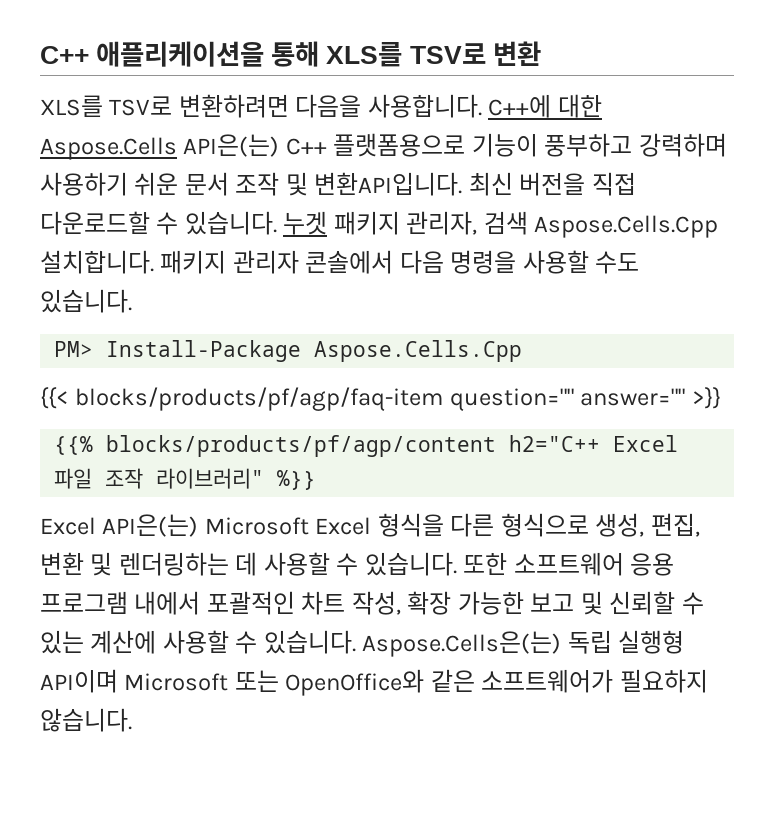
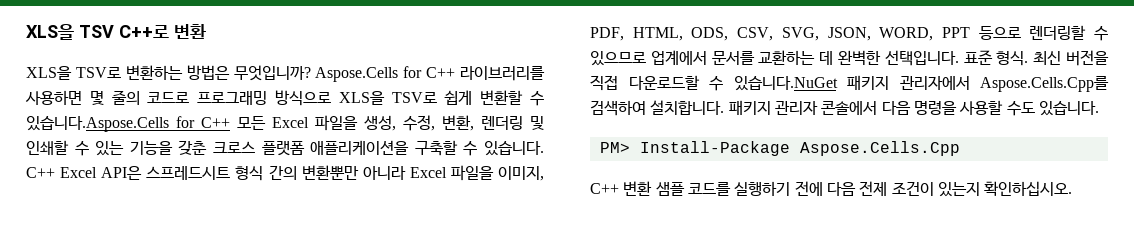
- C++ 애플리케이션을 통해 XLS를 TSV로 변환
- XLS를 TSV로 변환하려면 다음을 사용합니다. C++에 대한 Aspose.Cells API은(는) C++ 플랫폼용으로 기능이 풍부하고 강력하며 사용하기 쉬운 문서 조작 및 변환API입니다.
+ XLS을 TSV C++로 변환
+ XLS을 TSV로 변환하는 방법은 무엇입니까? Aspose.Cells for C++ 라이브러리를 사용하면 몇 줄의 코드로 프로그래밍 방식으로 XLS을 TSV로 쉽게 변환할 수 있습니다.Aspose.Cells for C++ 모든 Excel 파일을 생성, 수정, 변환, 렌더링 및 인쇄할 수 있는 기능을 갖춘 크로스 플랫폼 애플리케이션을 구축할 수 있습니다. C++ Excel API은 스프레드시트 형식 간의 변환뿐만 아니라 Excel 파일을 이미지, PDF, HTML, ODS, CSV, SVG, JSON, WORD, PPT 등으로 렌더링할 수 있으므로 업계에서 문서를 교환하는 데 완벽한 선택입니다. 표준 형식.
- 최신 버전을 직접 다운로드할 수 있습니다. 누겟 패키지 관리자, 검색 Aspose.Cells.Cpp 설치합니다.
+ 최신 버전을 직접 다운로드할 수 있습니다.NuGet 패키지 관리자에서 Aspose.Cells.Cpp를 검색하여 설치합니다.
- {{< blocks/products/pf/agp/faq-item question="" answer="" >}}
- {{% blocks/products/pf/agp/content h2="C++ Excel 파일 조작 라이브러리" %}}
- Excel API은(는) Microsoft Excel 형식을 다른 형식으로 생성, 편집, 변환 및 렌더링하는 데 사용할 수 있습니다. 또한 소프트웨어 응용 프로그램 내에서 포괄적인 차트 작성, 확장 가능한 보고 및 신뢰할 수 있는 계산에 사용할 수 있습니다. Aspose.Cells은(는) 독립 실행형 API이며 Microsoft 또는 OpenOffice와 같은 소프트웨어가 필요하지 않습니다.
+ C++ 변환 샘플 코드를 실행하기 전에 다음 전제 조건이 있는지 확인하십시오.

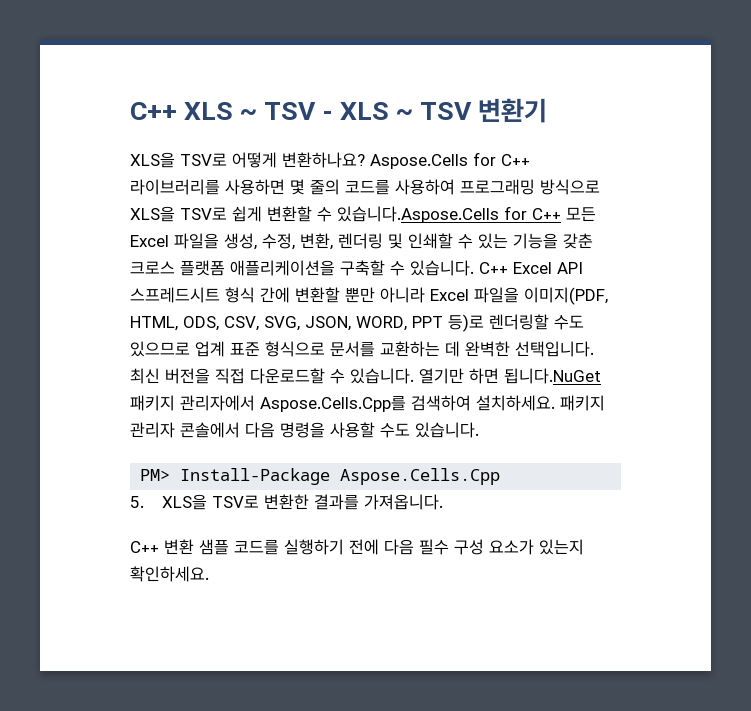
- XLS을 TSV C++로 변환
- XLS을 TSV로 변환하는 방법은 무엇입니까?
+ C++ XLS ~ TSV - XLS ~ TSV 변환기
+ XLS을 TSV로 어떻게 변환하나요?
- Aspose.Cells for C++ 라이브러리를 사용하면 몇 줄의 코드로 프로그래밍 방식으로 XLS을 TSV로 쉽게 변환할 수 있습니다.Aspose.Cells for C++ 모든 Excel 파일을 생성, 수정, 변환, 렌더링 및 인쇄할 수 있는 기능을 갖춘 크로스 플랫폼 애플리케이션을 구축할 수 있습니다.
+ Aspose.Cells for C++ 라이브러리를 사용하면 몇 줄의 코드를 사용하여 프로그래밍 방식으로 XLS을 TSV로 쉽게 변환할 수 있습니다.Aspose.Cells for C++ 모든 Excel 파일을 생성, 수정, 변환, 렌더링 및 인쇄할 수 있는 기능을 갖춘 크로스 플랫폼 애플리케이션을 구축할 수 있습니다.
- C++ Excel API은 스프레드시트 형식 간의 변환뿐만 아니라 Excel 파일을 이미지, PDF, HTML, ODS, CSV, SVG, JSON, WORD, PPT 등으로 렌더링할 수 있으므로 업계에서 문서를 교환하는 데 완벽한 선택입니다.
+ C++ Excel API 스프레드시트 형식 간에 변환할 뿐만 아니라 Excel 파일을 이미지(PDF, HTML, ODS, CSV, SVG, JSON, WORD, PPT 등)로 렌더링할 수도 있으므로 업계 표준 형식으로 문서를 교환하는 데 완벽한 선택입니다.
- 표준 형식.
- 최신 버전을 직접 다운로드할 수 있습니다.NuGet 패키지 관리자에서 Aspose.Cells.Cpp를 검색하여 설치합니다.
+ 최신 버전을 직접 다운로드할 수 있습니다. 열기만 하면 됩니다.NuGet 패키지 관리자에서 Aspose.Cells.Cpp를 검색하여 설치하세요.
+ 5. XLS을 TSV로 변환한 결과를 가져옵니다.
- C++ 변환 샘플 코드를 실행하기 전에 다음 전제 조건이 있는지 확인하십시오.
+ C++ 변환 샘플 코드를 실행하기 전에 다음 필수 구성 요소가 있는지 확인하세요.

